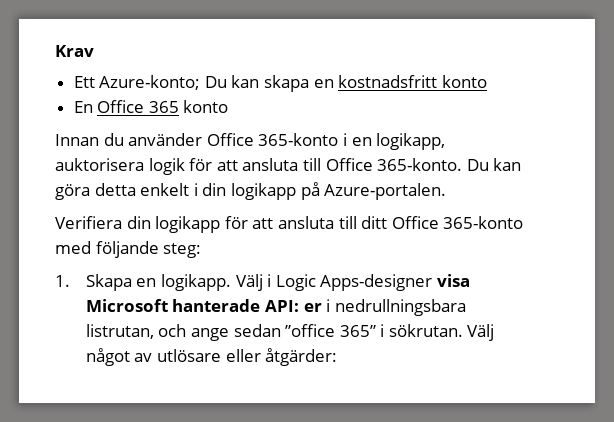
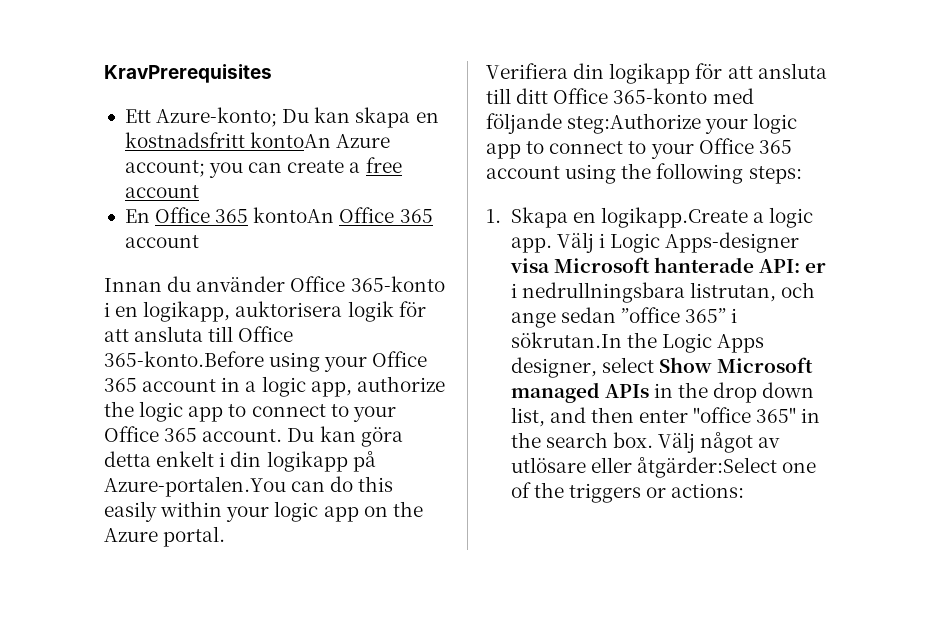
- Krav
+ KravPrerequisites
- Ett Azure-konto; Du kan skapa en kostnadsfritt konto
+ Ett Azure-konto; Du kan skapa en kostnadsfritt kontoAn Azure account; you can create a free account
- En Office 365 konto
+ En Office 365 kontoAn Office 365 account
- Innan du använder Office 365-konto i en logikapp, auktorisera logik för att ansluta till Office 365-konto.
+ Innan du använder Office 365-konto i en logikapp, auktorisera logik för att ansluta till Office 365-konto.Before using your Office 365 account in a logic app, authorize the logic app to connect to your Office 365 account.
- Du kan göra detta enkelt i din logikapp på Azure-portalen.
+ Du kan göra detta enkelt i din logikapp på Azure-portalen.You can do this easily within your logic app on the Azure portal.
- Verifiera din logikapp för att ansluta till ditt Office 365-konto med följande steg:
+ Verifiera din logikapp för att ansluta till ditt Office 365-konto med följande steg:Authorize your logic app to connect to your Office 365 account using the following steps:
- 1. Skapa en logikapp.
+ 1. Skapa en logikapp.Create a logic app.
- Välj i Logic Apps-designer visa Microsoft hanterade API: er i nedrullningsbara listrutan, och ange sedan ”office 365” i sökrutan.
+ Välj i Logic Apps-designer visa Microsoft hanterade API: er i nedrullningsbara listrutan, och ange sedan ”office 365” i sökrutan.In the Logic Apps designer, select Show Microsoft managed APIs in the drop down list, and then enter "office 365" in the search box.
- Välj något av utlösare eller åtgärder:
+ Välj något av utlösare eller åtgärder:Select one of the triggers or actions:

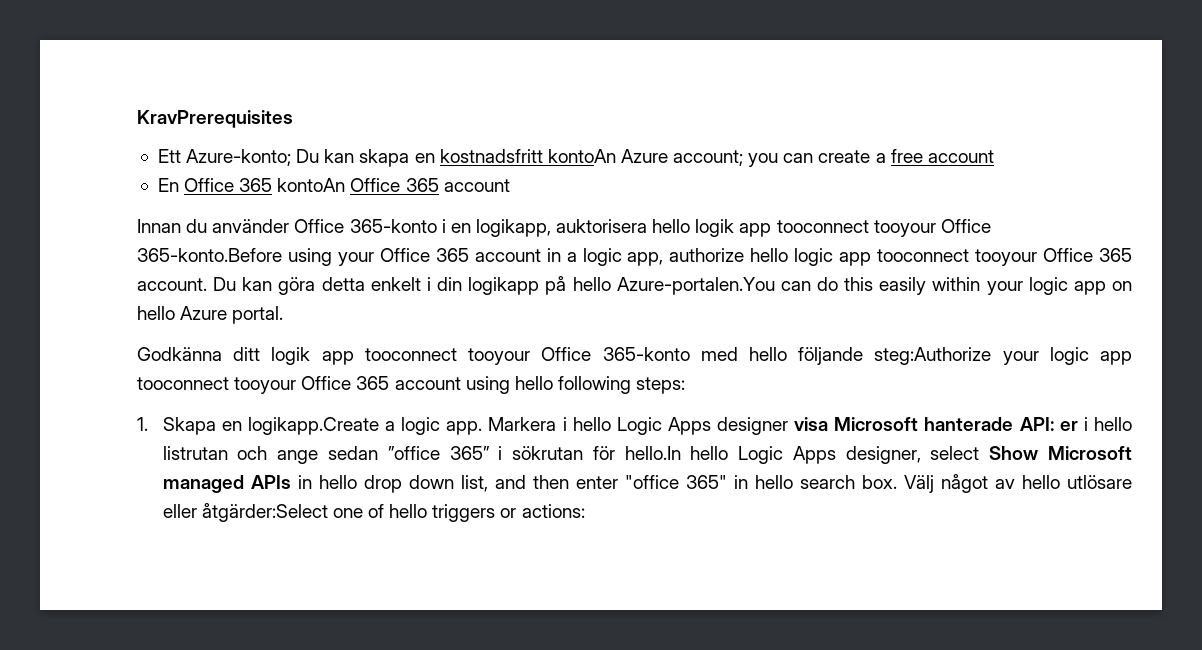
- Innan du använder Office 365-konto i en logikapp, auktorisera logik för att ansluta till Office 365-konto.Before using your Office 365 account in a logic app, authorize the logic app to connect to your Office 365 account.
+ Innan du använder Office 365-konto i en logikapp, auktorisera hello logik app tooconnect tooyour Office 365-konto.Before using your Office 365 account in a logic app, authorize hello logic app tooconnect tooyour Office 365 account.
- Du kan göra detta enkelt i din logikapp på Azure-portalen.You can do this easily within your logic app on the Azure portal.
+ Du kan göra detta enkelt i din logikapp på hello Azure-portalen.You can do this easily within your logic app on hello Azure portal.
- Verifiera din logikapp för att ansluta till ditt Office 365-konto med följande steg:Authorize your logic app to connect to your Office 365 account using the following steps:
+ Godkänna ditt logik app tooconnect tooyour Office 365-konto med hello följande steg:Authorize your logic app tooconnect tooyour Office 365 account using hello following steps:
- Välj i Logic Apps-designer visa Microsoft hanterade API: er i nedrullningsbara listrutan, och ange sedan ”office 365” i sökrutan.In the Logic Apps designer, select Show Microsoft managed APIs in the drop down list, and then enter "office 365" in the search box.
+ Markera i hello Logic Apps designer visa Microsoft hanterade API: er i hello listrutan och ange sedan ”office 365” i sökrutan för hello.In hello Logic Apps designer, select Show Microsoft managed APIs in hello drop down list, and then enter "office 365" in hello search box.
- Välj något av utlösare eller åtgärder:Select one of the triggers or actions:
+ Välj något av hello utlösare eller åtgärder:Select one of hello triggers or actions:

